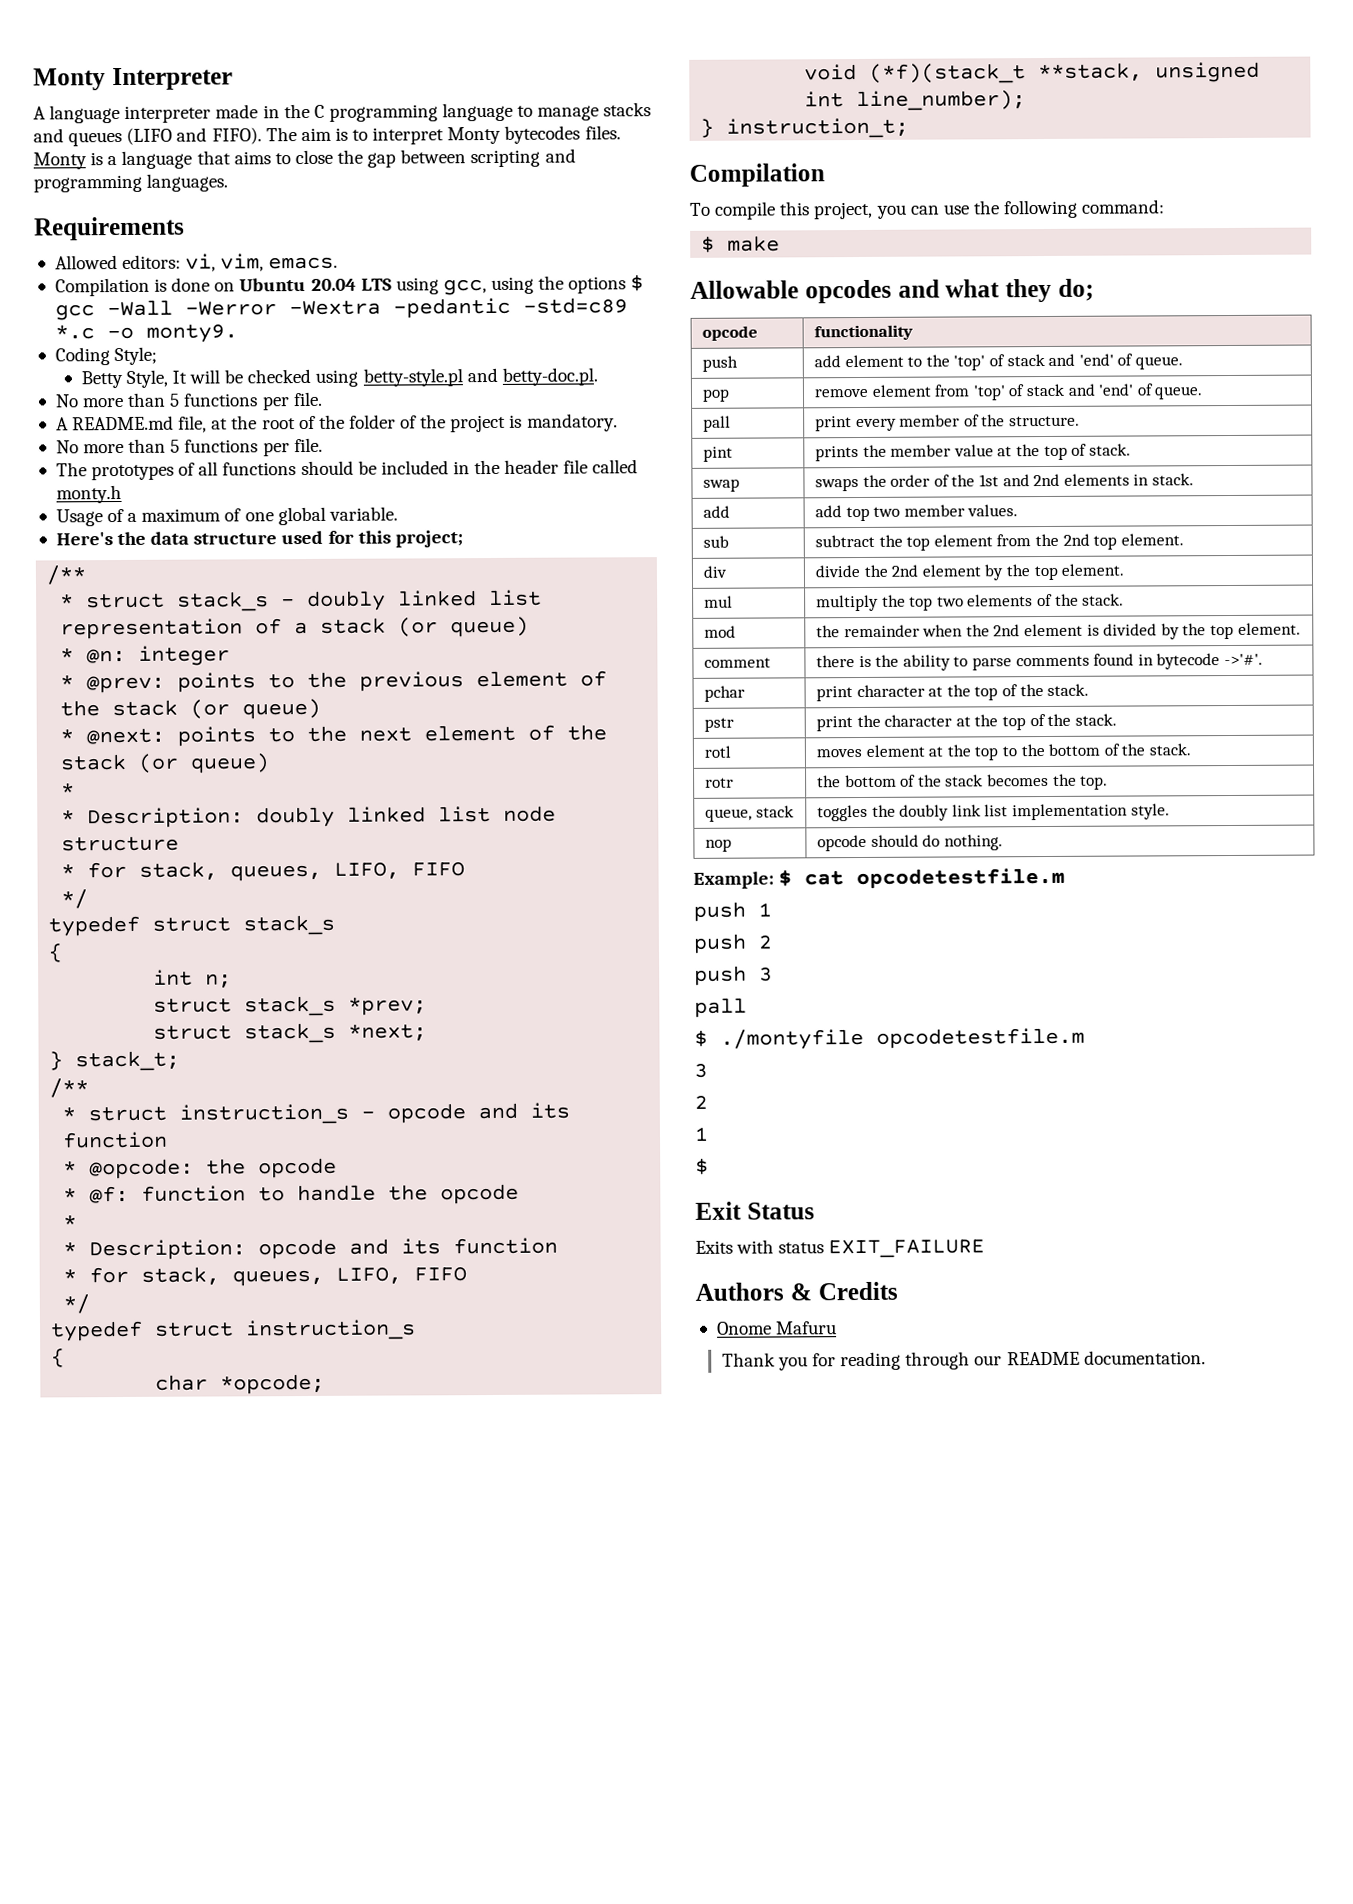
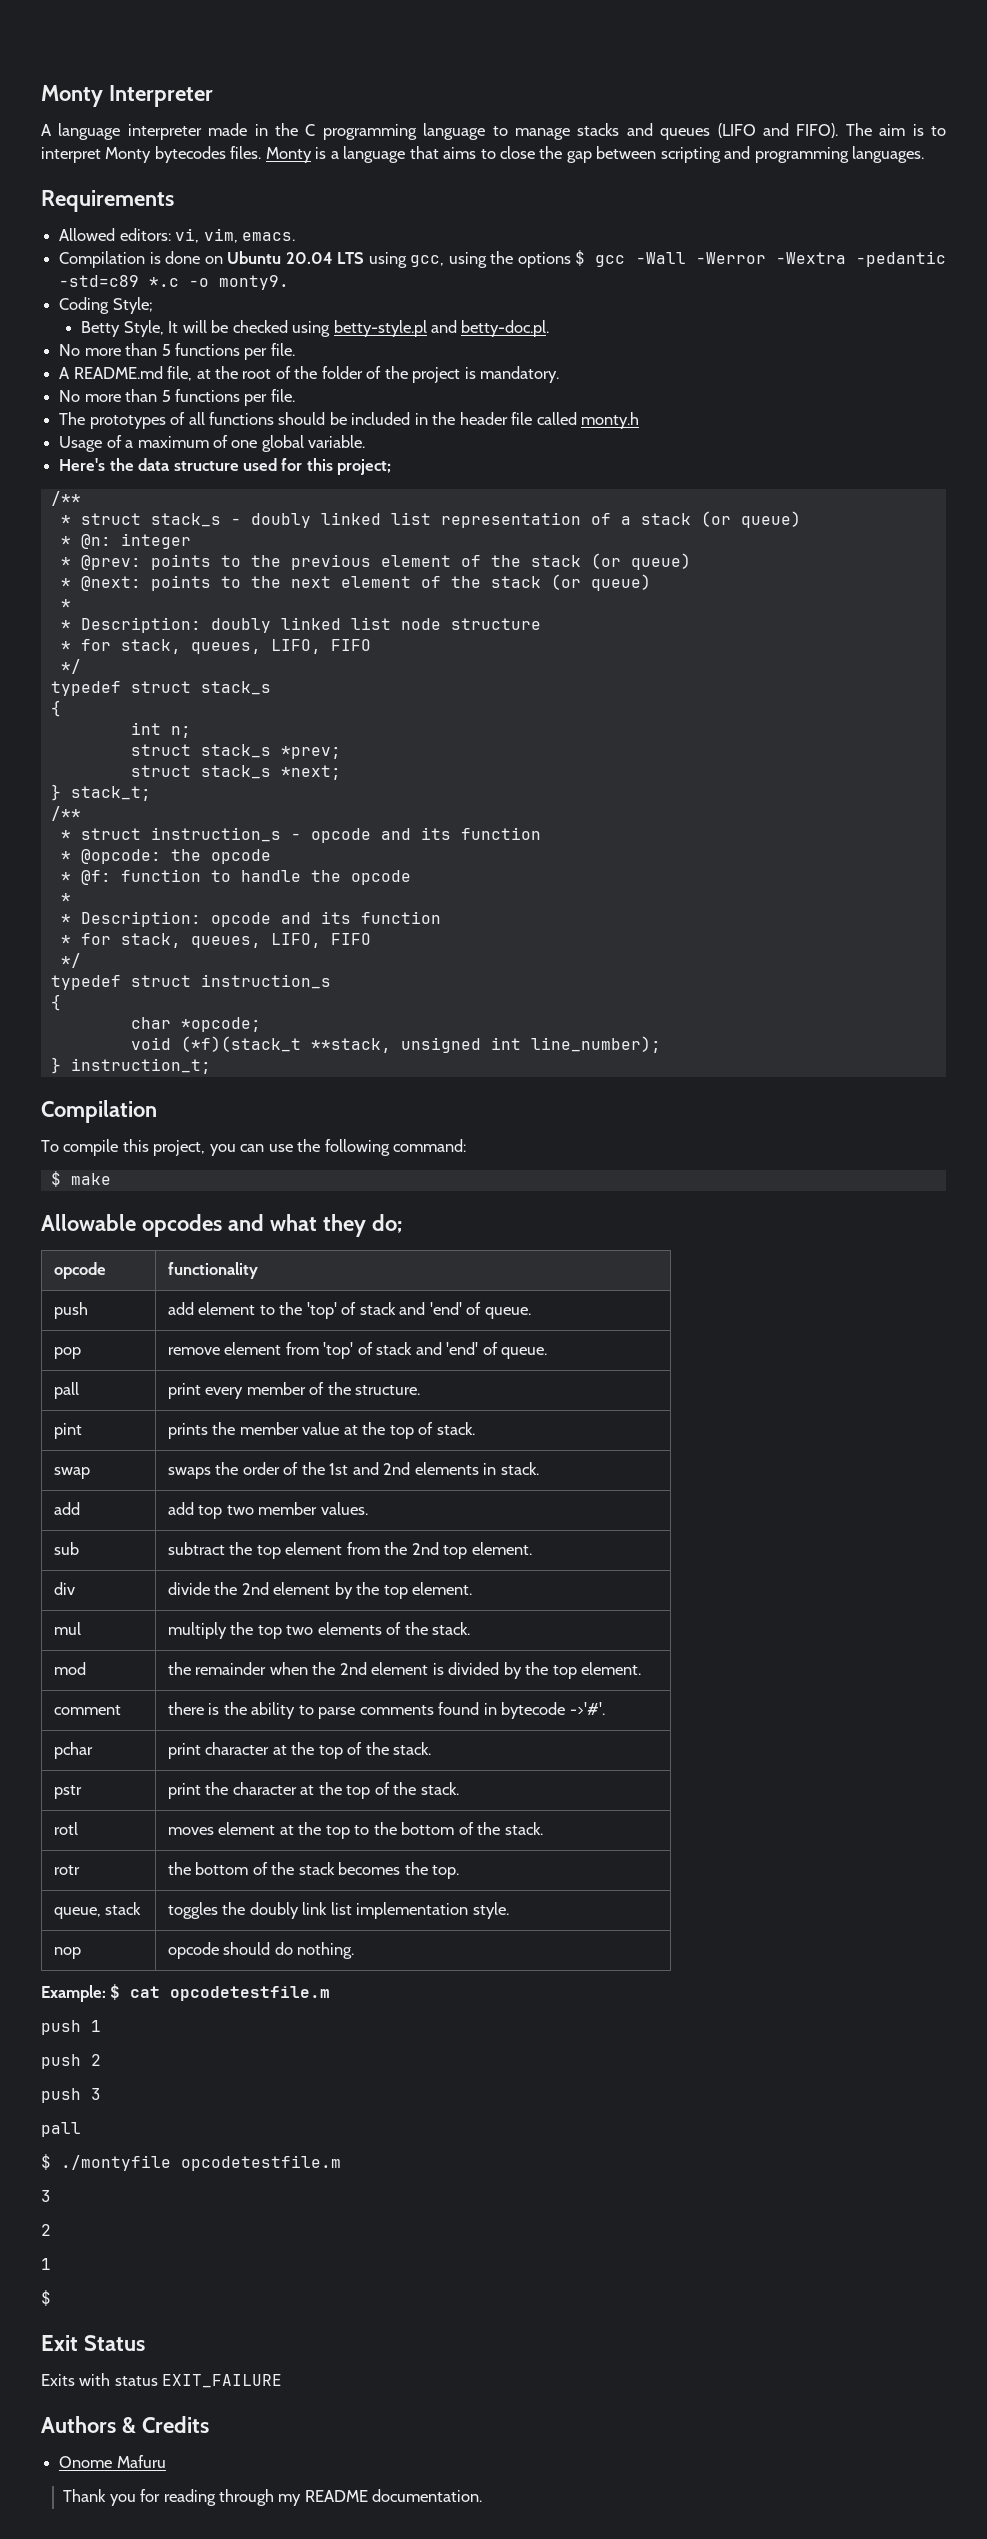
- Thank you for reading through our README documentation.
+ Thank you for reading through my README documentation.

